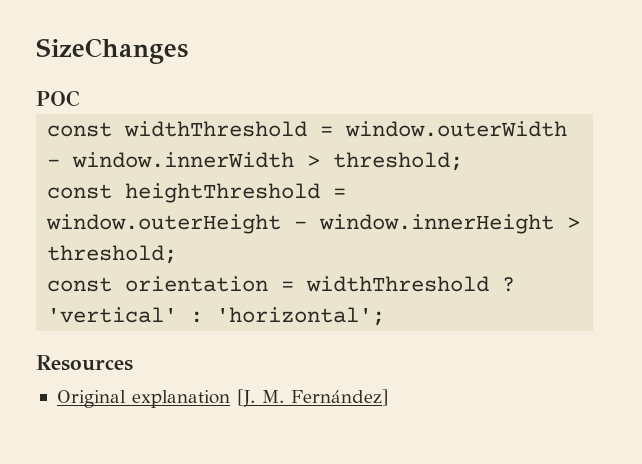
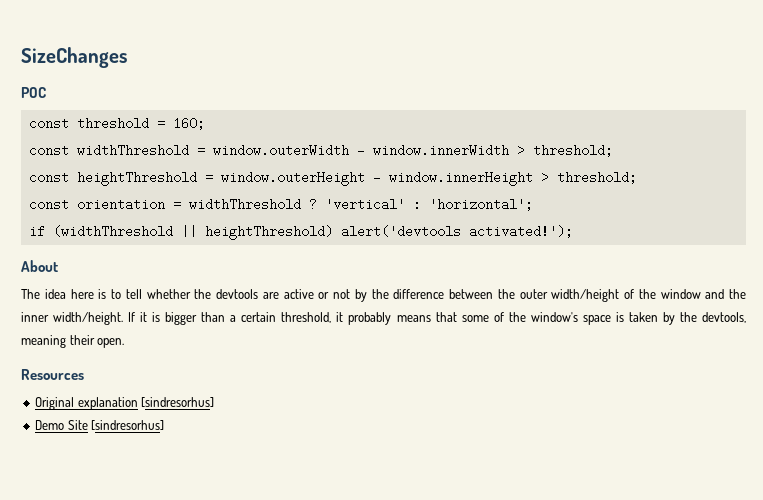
+ const threshold = 160;
+ if (widthThreshold || heightThreshold) alert('devtools activated!');
+ About
+ The idea here is to tell whether the devtools are active or not by the difference between the outer width/height of the window and the inner width/height. If it is bigger than a certain threshold, it probably means that some of the window's space is taken by the devtools, meaning their open.
- Original explanation [J. M. Fernández]
+ Original explanation [sindresorhus]
+ Demo Site [sindresorhus]

